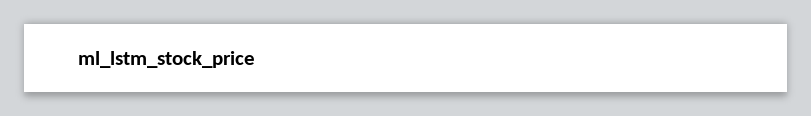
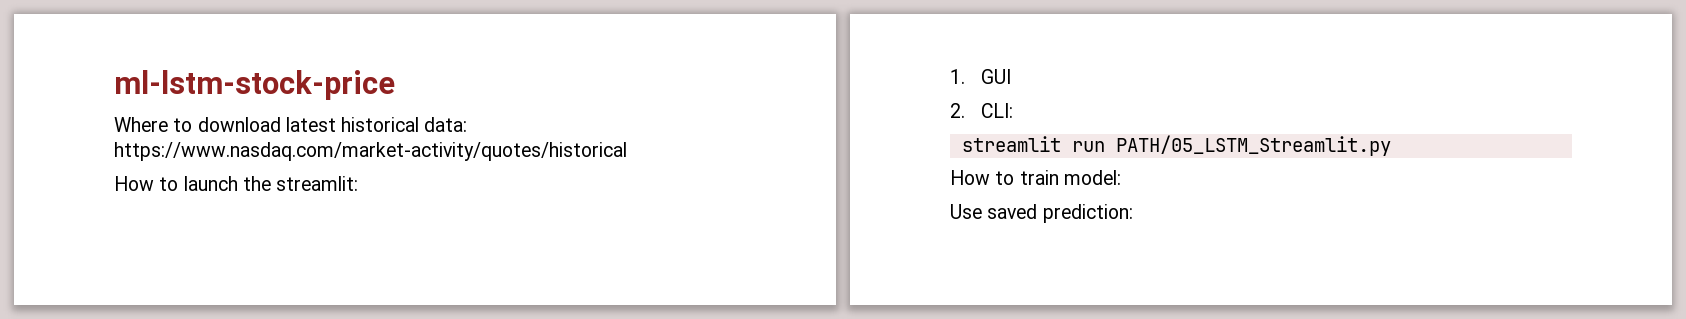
- ml_lstm_stock_price
+ ml-lstm-stock-price
+ Where to download latest historical data: https://www.nasdaq.com/market-activity/quotes/historical
+ How to launch the streamlit:
+ 1. GUI
+ 2. CLI:
+ streamlit run PATH/05_LSTM_Streamlit.py
+ How to train model:
+ Use saved prediction:

